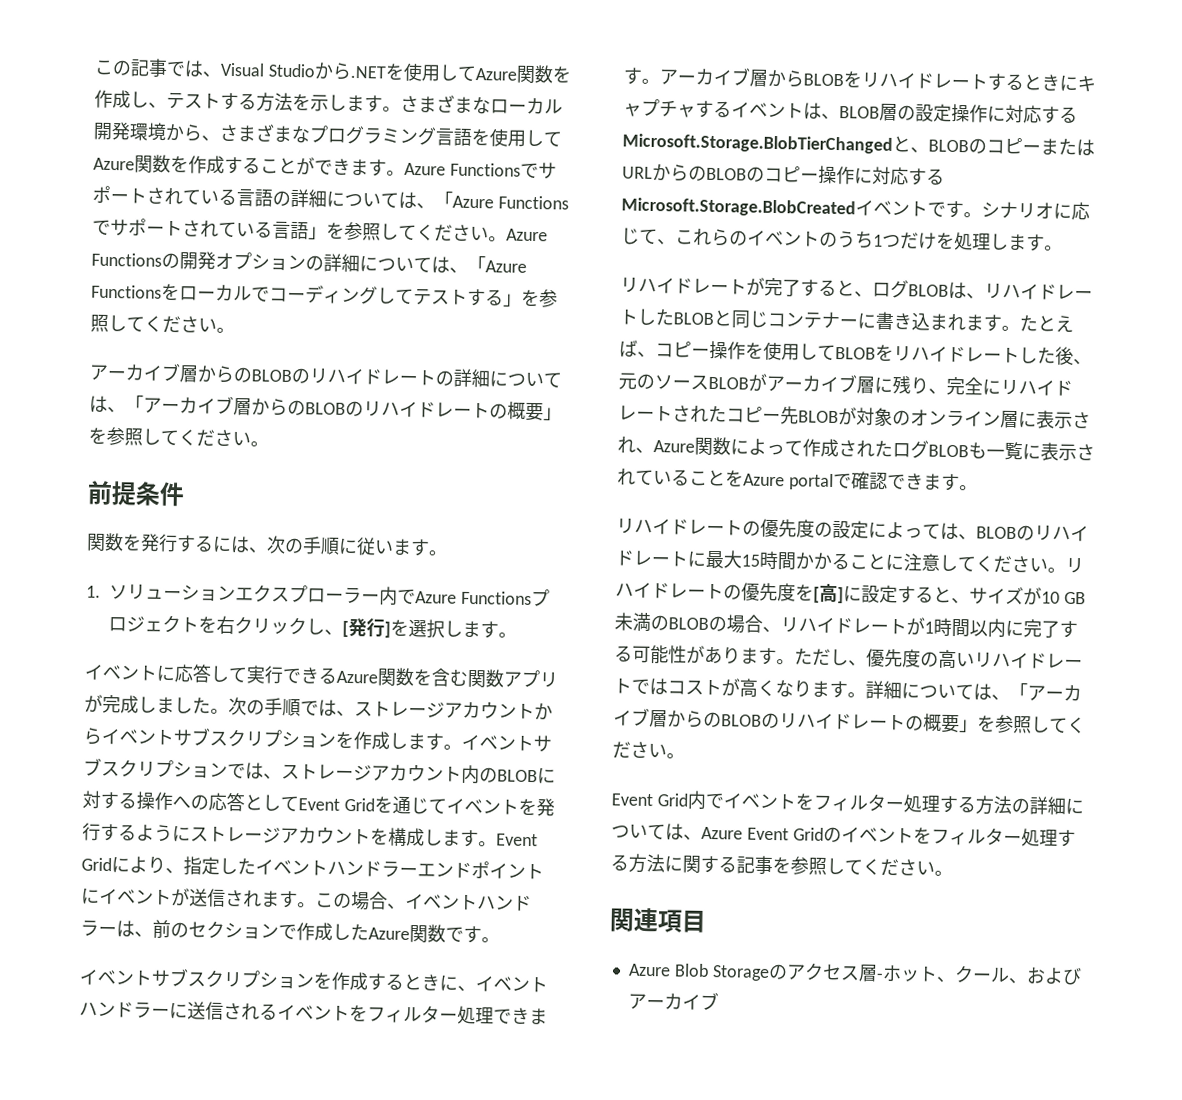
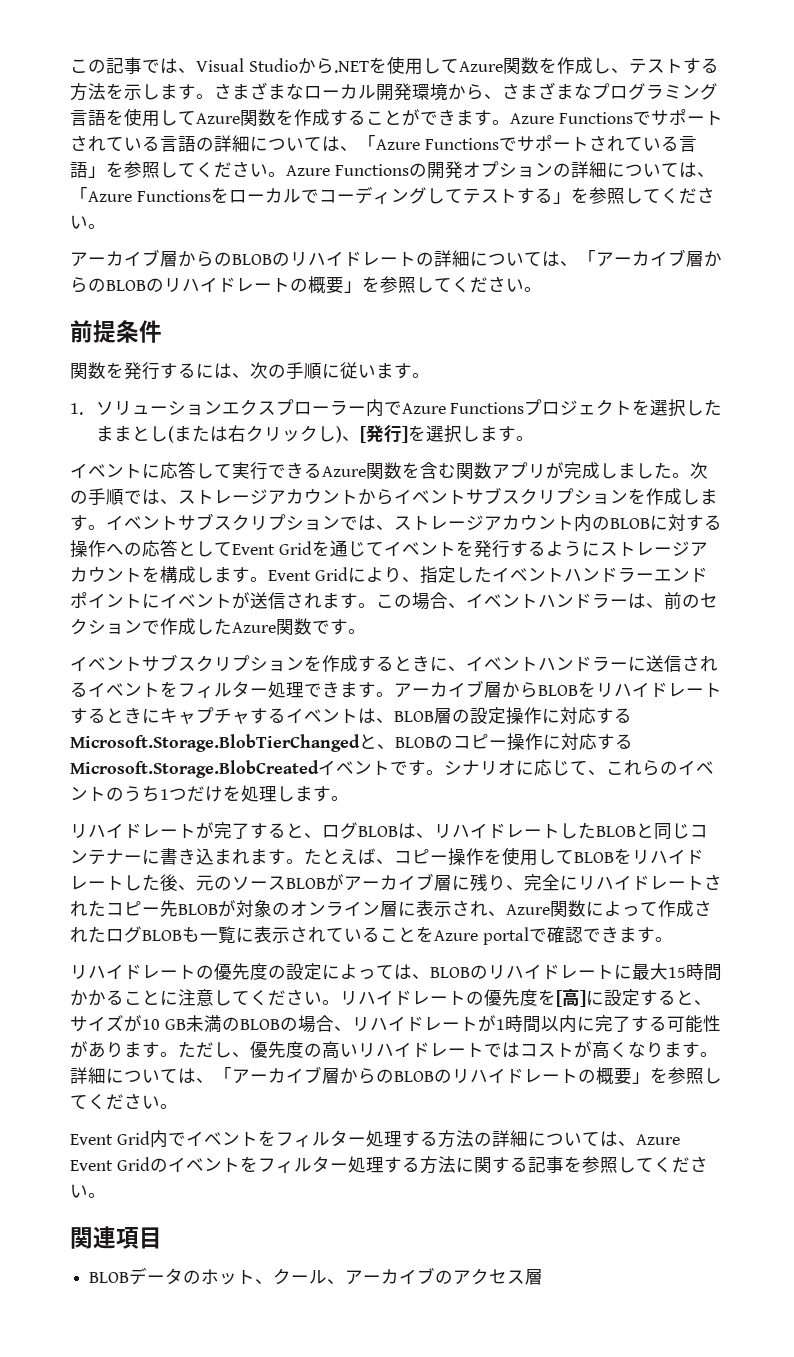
- 1.ソリューションエクスプローラー内でAzure Functionsプロジェクトを右クリックし、[発行]を選択します。
+ 1.ソリューションエクスプローラー内でAzure Functionsプロジェクトを選択したままとし(または右クリックし)、[発行]を選択します。
- アーカイブ層からBLOBをリハイドレートするときにキャプチャするイベントは、BLOB層の設定操作に対応するMicrosoft.Storage.BlobTierChangedと、BLOBのコピーまたはURLからのBLOBのコピー操作に対応するMicrosoft.Storage.BlobCreatedイベントです。
+ アーカイブ層からBLOBをリハイドレートするときにキャプチャするイベントは、BLOB層の設定操作に対応するMicrosoft.Storage.BlobTierChangedと、BLOBのコピー操作に対応するMicrosoft.Storage.BlobCreatedイベントです。
- Azure Blob Storageのアクセス層-ホット、クール、およびアーカイブ
+ BLOBデータのホット、クール、アーカイブのアクセス層

